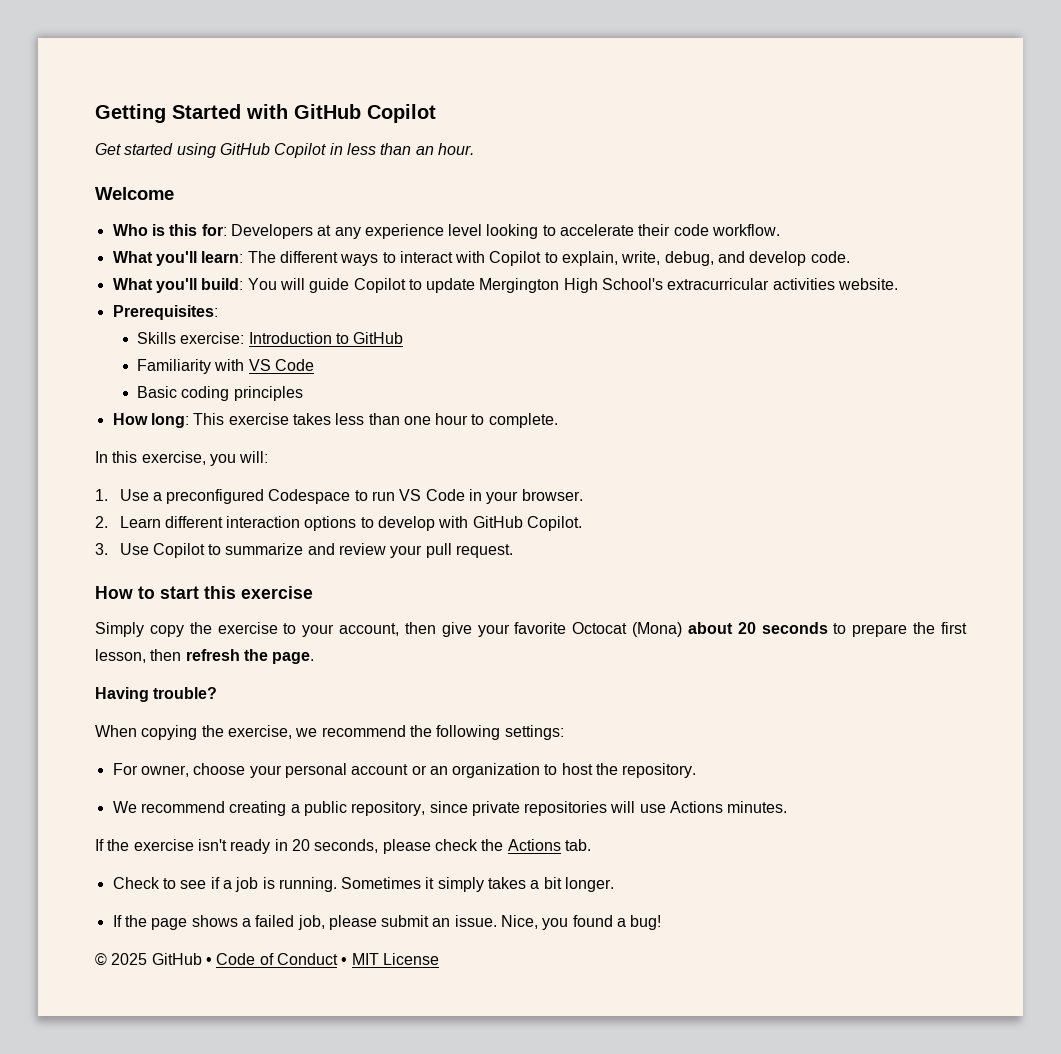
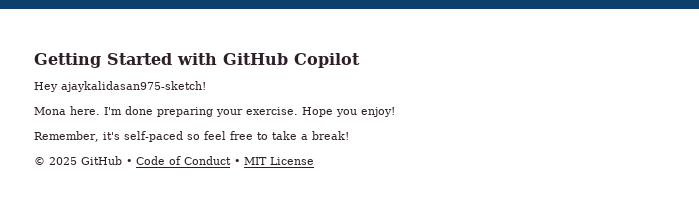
- Get started using GitHub Copilot in less than an hour.
- Welcome
- Who is this for: Developers at any experience level looking to accelerate their code workflow.
- What you'll learn: The different ways to interact with Copilot to explain, write, debug, and develop code.
- What you'll build: You will guide Copilot to update Mergington High School's extracurricular activities website.
- Prerequisites:
- Skills exercise: Introduction to GitHub
- Familiarity with VS Code
- Basic coding principles
- How long: This exercise takes less than one hour to complete.
- In this exercise, you will:
- 1. Use a preconfigured Codespace to run VS Code in your browser.
- 2. Learn different interaction options to develop with GitHub Copilot.
- 3. Use Copilot to summarize and review your pull request.
- How to start this exercise
- Simply copy the exercise to your account, then give your favorite Octocat (Mona) about 20 seconds to prepare the first lesson, then refresh the page.
- Having trouble?
- When copying the exercise, we recommend the following settings:
- For owner, choose your personal account or an organization to host the repository.
- We recommend creating a public repository, since private repositories will use Actions minutes.
- If the exercise isn't ready in 20 seconds, please check the Actions tab.
- Check to see if a job is running. Sometimes it simply takes a bit longer.
- If the page shows a failed job, please submit an issue. Nice, you found a bug!
+ Hey ajaykalidasan975-sketch!
+ Mona here. I'm done preparing your exercise. Hope you enjoy!
+ Remember, it's self-paced so feel free to take a break!

